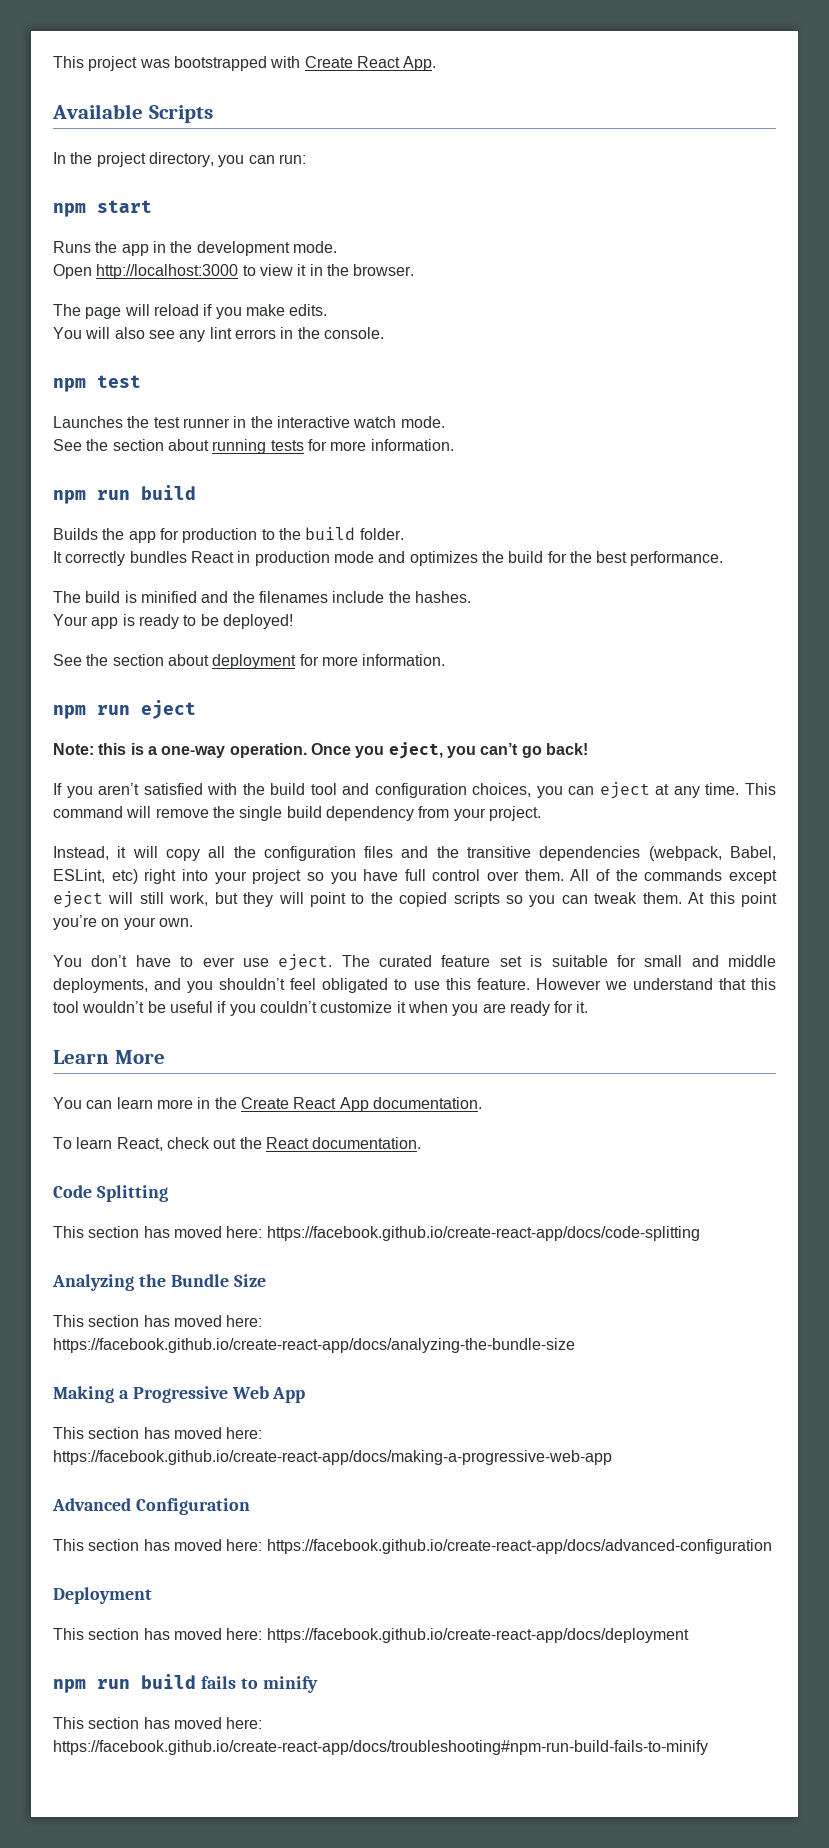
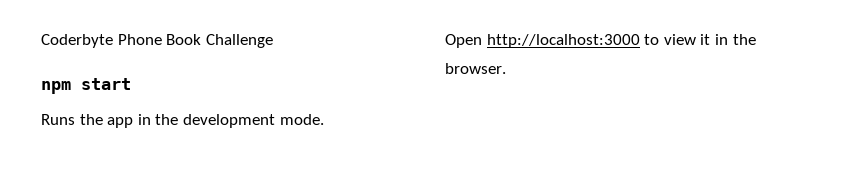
- This project was bootstrapped with Create React App.
- Available Scripts
- In the project directory, you can run:
+ Coderbyte Phone Book Challenge
- The page will reload if you make edits.
- You will also see any lint errors in the console.
- npm test
- Launches the test runner in the interactive watch mode.
- See the section about running tests for more information.
- npm run build
- Builds the app for production to the build folder.
- It correctly bundles React in production mode and optimizes the build for the best performance.
- The build is minified and the filenames include the hashes.
- Your app is ready to be deployed!
- See the section about deployment for more information.
- npm run eject
- Note: this is a one-way operation. Once you eject, you can’t go back!
- If you aren’t satisfied with the build tool and configuration choices, you can eject at any time. This command will remove the single build dependency from your project.
- Instead, it will copy all the configuration files and the transitive dependencies (webpack, Babel, ESLint, etc) right into your project so you have full control over them. All of the commands except eject will still work, but they will point to the copied scripts so you can tweak them. At this point you’re on your own.
- You don’t have to ever use eject. The curated feature set is suitable for small and middle deployments, and you shouldn’t feel obligated to use this feature. However we understand that this tool wouldn’t be useful if you couldn’t customize it when you are ready for it.
- Learn More
- You can learn more in the Create React App documentation.
- To learn React, check out the React documentation.
- Code Splitting
- This section has moved here: https://facebook.github.io/create-react-app/docs/code-splitting
- Analyzing the Bundle Size
- This section has moved here: https://facebook.github.io/create-react-app/docs/analyzing-the-bundle-size
- Making a Progressive Web App
- This section has moved here: https://facebook.github.io/create-react-app/docs/making-a-progressive-web-app
- Advanced Configuration
- This section has moved here: https://facebook.github.io/create-react-app/docs/advanced-configuration
- Deployment
- This section has moved here: https://facebook.github.io/create-react-app/docs/deployment
- npm run build fails to minify
- This section has moved here: https://facebook.github.io/create-react-app/docs/troubleshooting#npm-run-build-fails-to-minify

